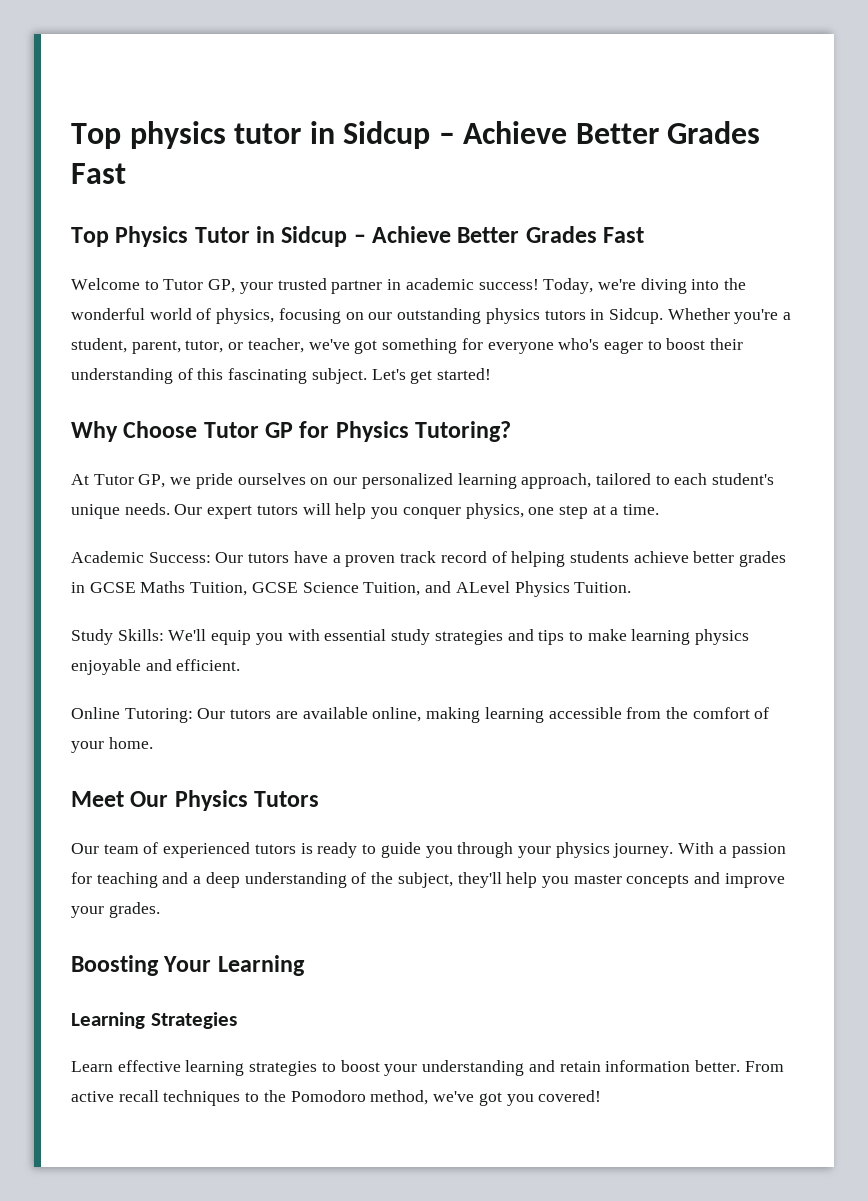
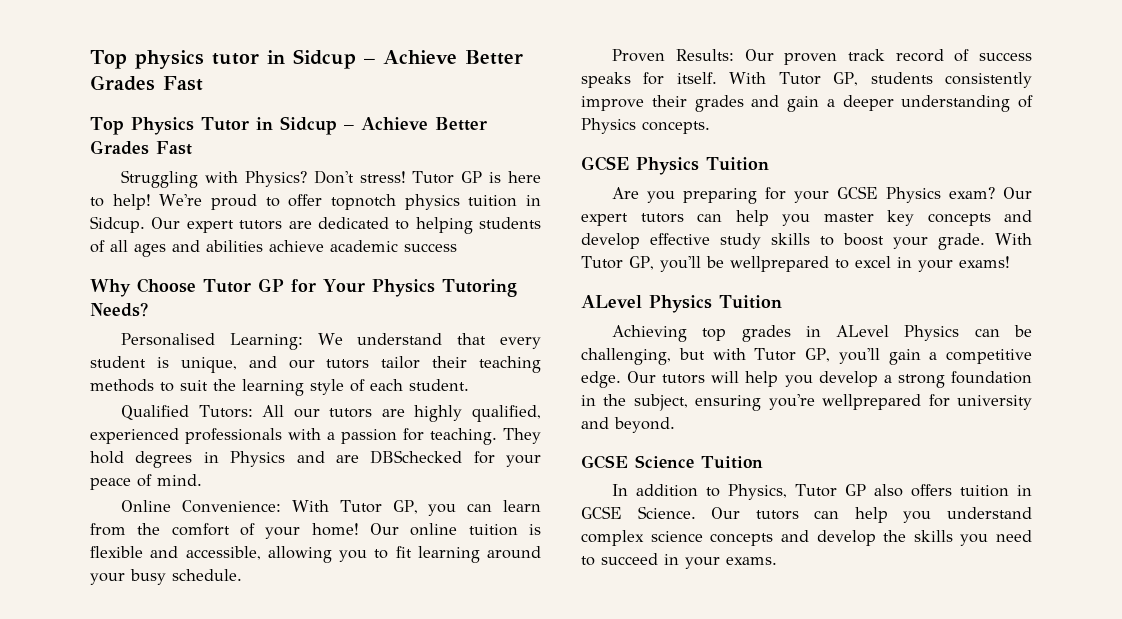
- Welcome to Tutor GP, your trusted partner in academic success! Today, we're diving into the wonderful world of physics, focusing on our outstanding physics tutors in Sidcup. Whether you're a student, parent, tutor, or teacher, we've got something for everyone who's eager to boost their understanding of this fascinating subject. Let's get started!
+ Struggling with Physics? Don't stress! Tutor GP is here to help! We're proud to offer topnotch physics tuition in Sidcup. Our expert tutors are dedicated to helping students of all ages and abilities achieve academic success
- Why Choose Tutor GP for Physics Tutoring?
- At Tutor GP, we pride ourselves on our personalized learning approach, tailored to each student's unique needs. Our expert tutors will help you conquer physics, one step at a time.
- Academic Success: Our tutors have a proven track record of helping students achieve better grades in GCSE Maths Tuition, GCSE Science Tuition, and ALevel Physics Tuition.
- Study Skills: We'll equip you with essential study strategies and tips to make learning physics enjoyable and efficient.
- Online Tutoring: Our tutors are available online, making learning accessible from the comfort of your home.
- Meet Our Physics Tutors
- Our team of experienced tutors is ready to guide you through your physics journey. With a passion for teaching and a deep understanding of the subject, they'll help you master concepts and improve your grades.
- Boosting Your Learning
- Learning Strategies
- Learn effective learning strategies to boost your understanding and retain information better. From active recall techniques to the Pomodoro method, we've got you covered!
+ Why Choose Tutor GP for Your Physics Tutoring Needs?
+ Personalised Learning: We understand that every student is unique, and our tutors tailor their teaching methods to suit the learning style of each student.
+ Qualified Tutors: All our tutors are highly qualified, experienced professionals with a passion for teaching. They hold degrees in Physics and are DBSchecked for your peace of mind.
+ Online Convenience: With Tutor GP, you can learn from the comfort of your home! Our online tuition is flexible and accessible, allowing you to fit learning around your busy schedule.
+ Proven Results: Our proven track record of success speaks for itself. With Tutor GP, students consistently improve their grades and gain a deeper understanding of Physics concepts.
+ GCSE Physics Tuition
+ Are you preparing for your GCSE Physics exam? Our expert tutors can help you master key concepts and develop effective study skills to boost your grade. With Tutor GP, you'll be wellprepared to excel in your exams!
+ ALevel Physics Tuition
+ Achieving top grades in ALevel Physics can be challenging, but with Tutor GP, you'll gain a competitive edge. Our tutors will help you develop a strong foundation in the subject, ensuring you're wellprepared for university and beyond.
+ GCSE Science Tuition
+ In addition to Physics, Tutor GP also offers tuition in GCSE Science. Our tutors can help you understand complex science concepts and develop the skills you need to succeed in your exams.

